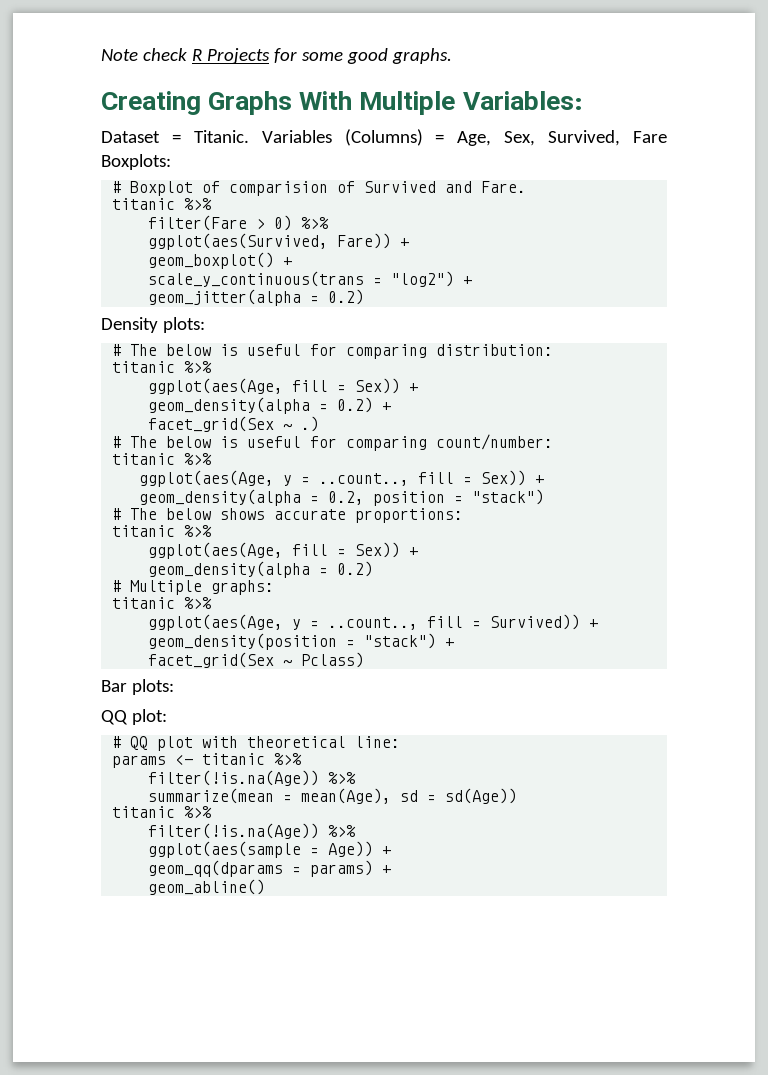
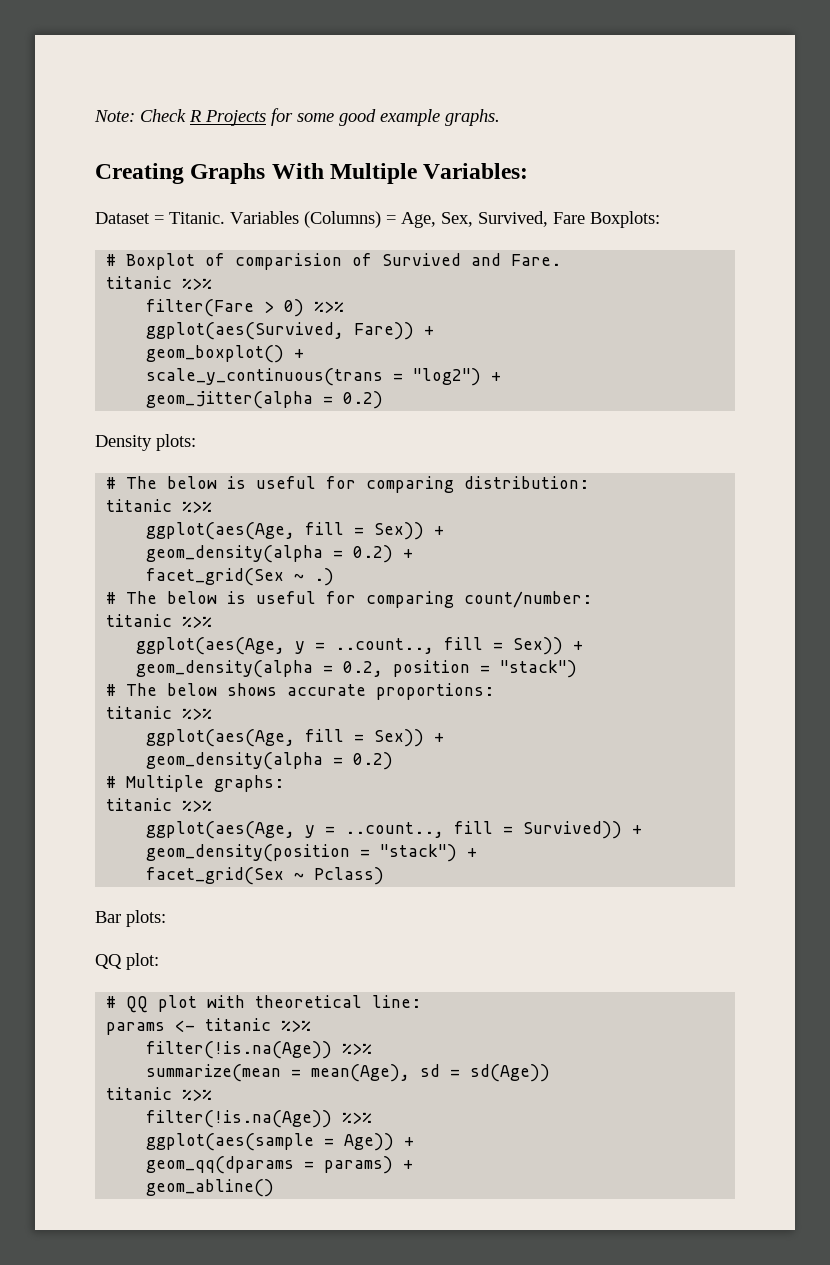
- Note check R Projects for some good graphs.
+ Note: Check R Projects for some good example graphs.

